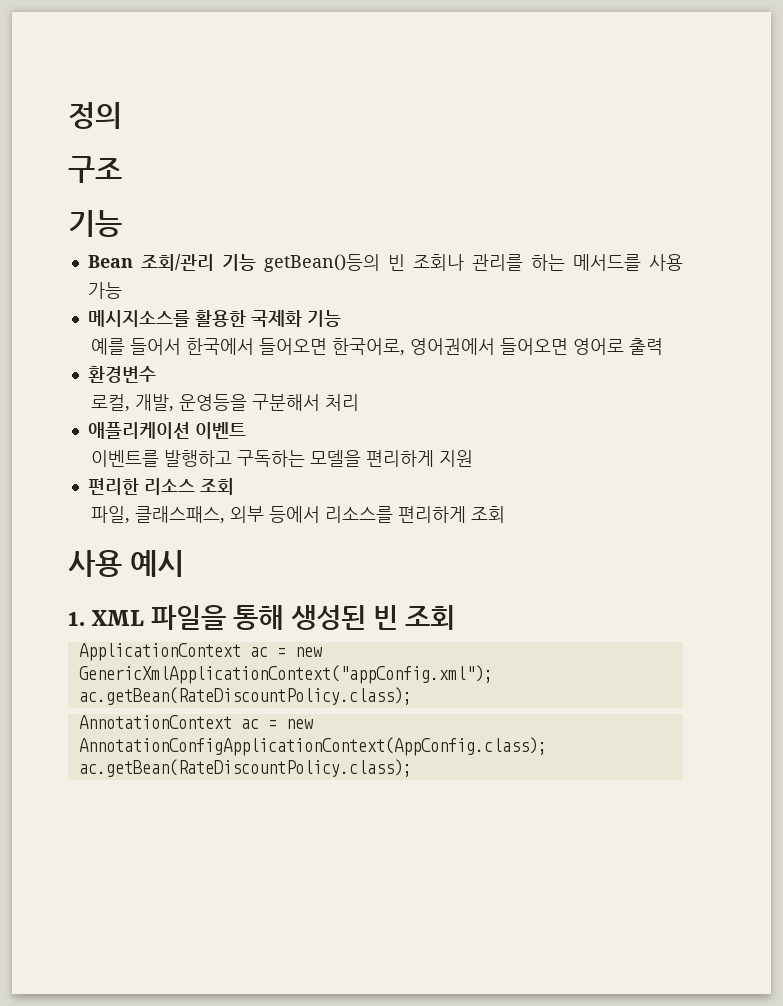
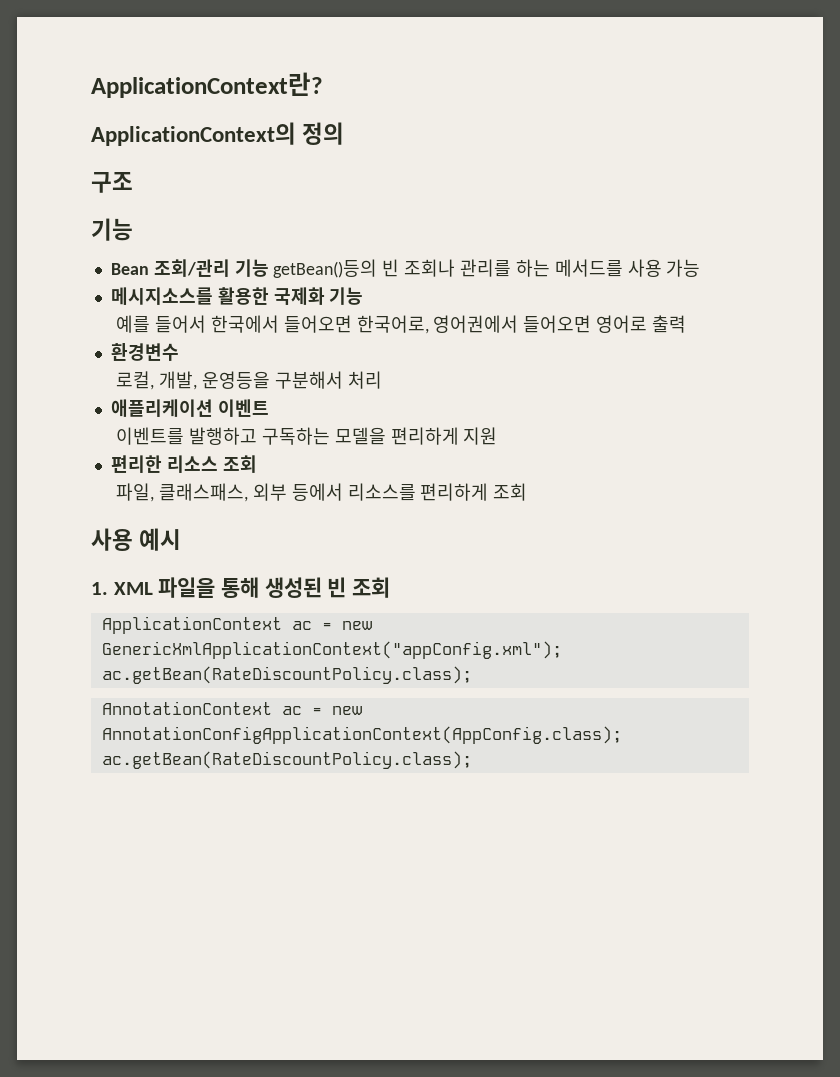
- 정의
+ ApplicationContext란?
+ ApplicationContext의 정의

